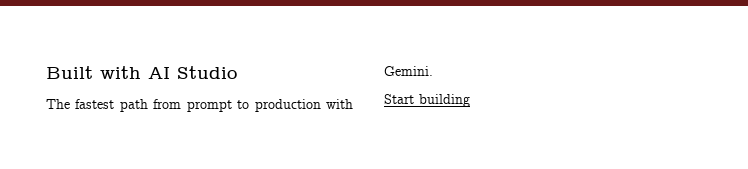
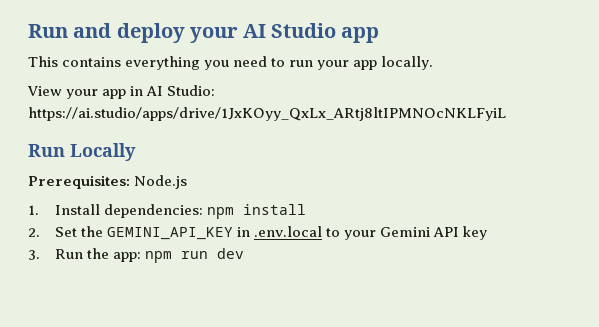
- Built with AI Studio
- The fastest path from prompt to production with Gemini.
- Start building
+ Run and deploy your AI Studio app
+ This contains everything you need to run your app locally.
+ View your app in AI Studio: https://ai.studio/apps/drive/1JxKOyy_QxLx_ARtj8ltIPMNOcNKLFyiL
+ Run Locally
+ Prerequisites: Node.js
+ 1. Install dependencies: npm install
+ 2. Set the GEMINI_API_KEY in .env.local to your Gemini API key
+ 3. Run the app: npm run dev

